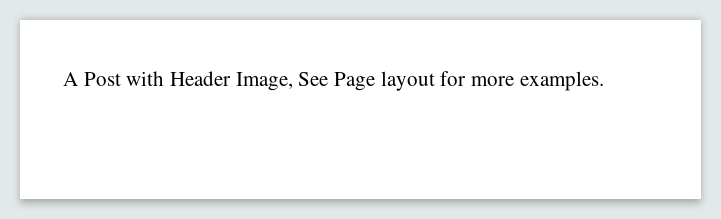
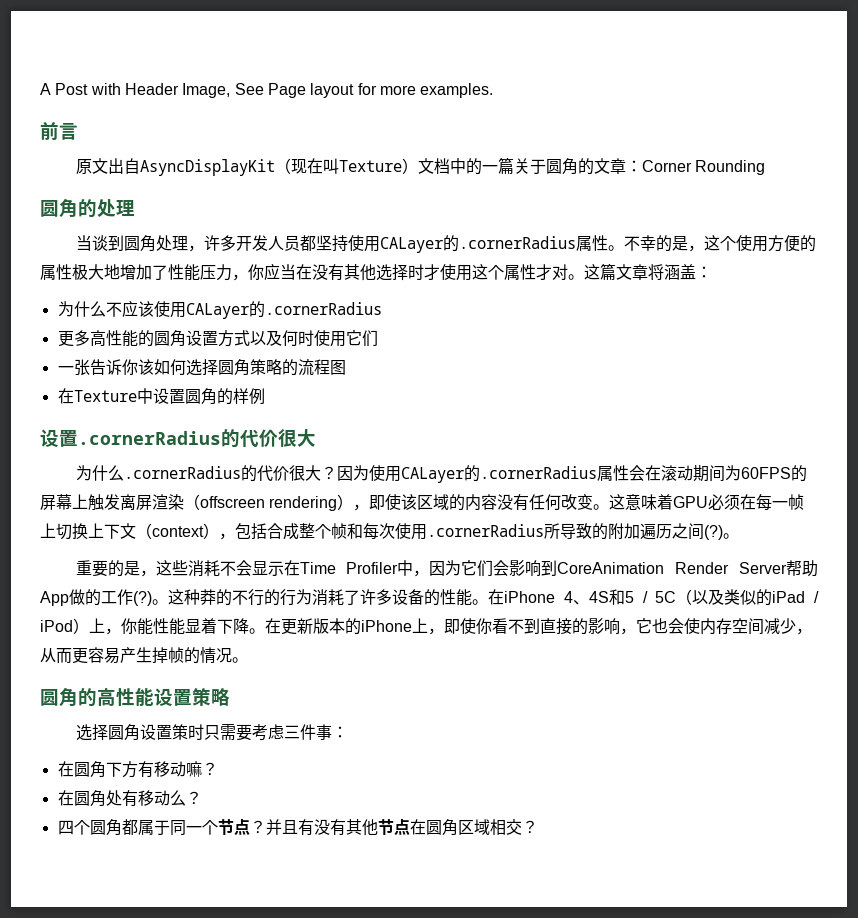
+ 前言
+ 原文出自AsyncDisplayKit（现在叫Texture）文档中的一篇关于圆角的文章：Corner Rounding
+ 圆角的处理
+ 当谈到圆角处理，许多开发人员都坚持使用CALayer的.cornerRadius属性。不幸的是，这个使用方便的属性极大地增加了性能压力，你应当在没有其他选择时才使用这个属性才对。这篇文章将涵盖：
+ 为什么不应该使用CALayer的.cornerRadius
+ 更多高性能的圆角设置方式以及何时使用它们
+ 一张告诉你该如何选择圆角策略的流程图
+ 在Texture中设置圆角的样例
+ 设置.cornerRadius的代价很大
+ 为什么.cornerRadius的代价很大？因为使用CALayer的.cornerRadius属性会在滚动期间为60FPS的屏幕上触发离屏渲染（offscreen rendering），即使该区域的内容没有任何改变。这意味着GPU必须在每一帧上切换上下文（context），包括合成整个帧和每次使用.cornerRadius所导致的附加遍历之间(?)。
+ 重要的是，这些消耗不会显示在Time Profiler中，因为它们会影响到CoreAnimation Render Server帮助App做的工作(?)。这种莽的不行的行为消耗了许多设备的性能。在iPhone 4、4S和5 / 5C（以及类似的iPad / iPod）上，你能性能显着下降。在更新版本的iPhone上，即使你看不到直接的影响，它也会使内存空间减少，从而更容易产生掉帧的情况。
+ 圆角的高性能设置策略
+ 选择圆角设置策时只需要考虑三件事：
+ 在圆角下方有移动嘛？
+ 在圆角处有移动么？
+ 四个圆角都属于同一个节点？并且有没有其他节点在圆角区域相交？

